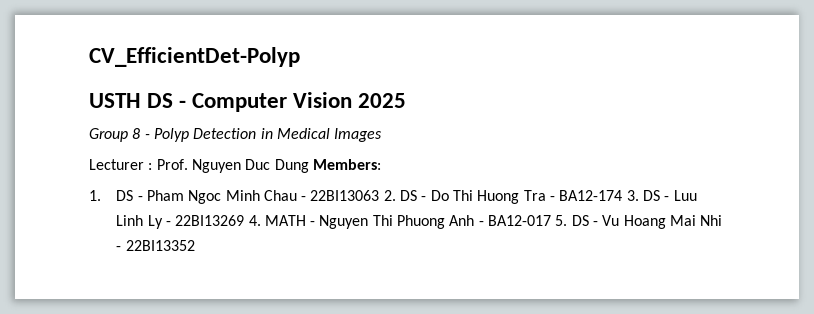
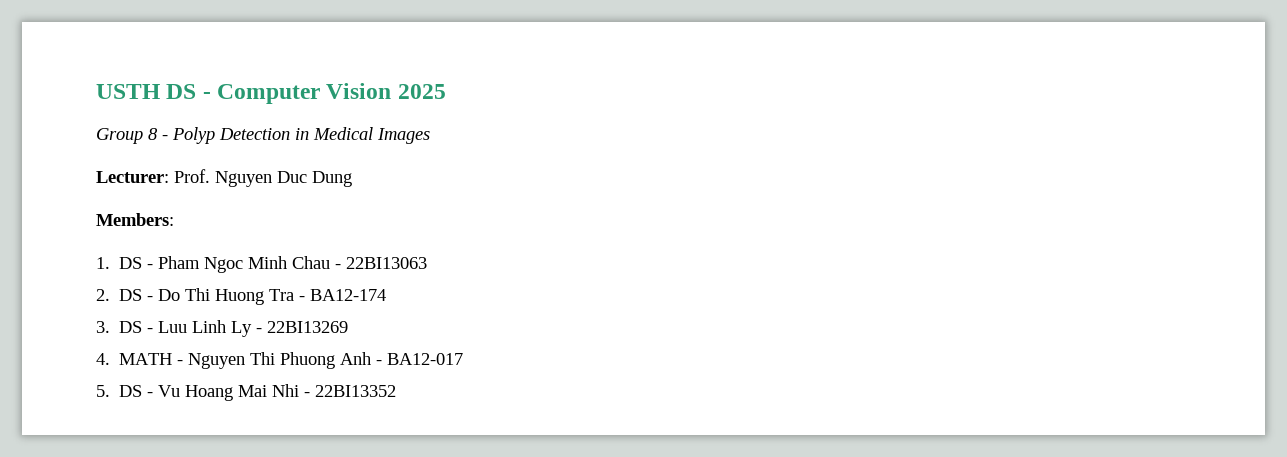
- CV_EfficientDet-Polyp
- Lecturer : Prof. Nguyen Duc Dung Members:
+ Lecturer: Prof. Nguyen Duc Dung
+ Members:
- 1. DS - Pham Ngoc Minh Chau - 22BI13063 2. DS - Do Thi Huong Tra - BA12-174 3. DS - Luu Linh Ly - 22BI13269 4. MATH - Nguyen Thi Phuong Anh - BA12-017 5. DS - Vu Hoang Mai Nhi - 22BI13352
+ 1. DS - Pham Ngoc Minh Chau - 22BI13063
+ 2. DS - Do Thi Huong Tra - BA12-174
+ 3. DS - Luu Linh Ly - 22BI13269
+ 4. MATH - Nguyen Thi Phuong Anh - BA12-017
+ 5. DS - Vu Hoang Mai Nhi - 22BI13352

